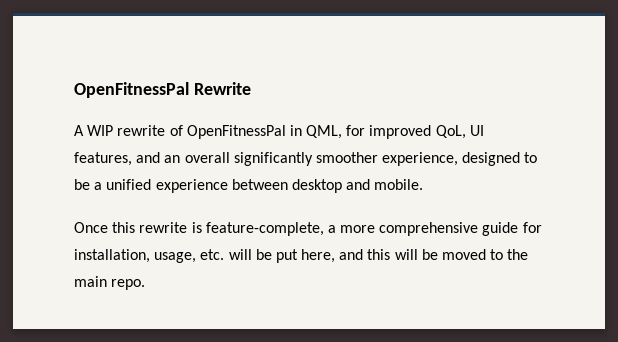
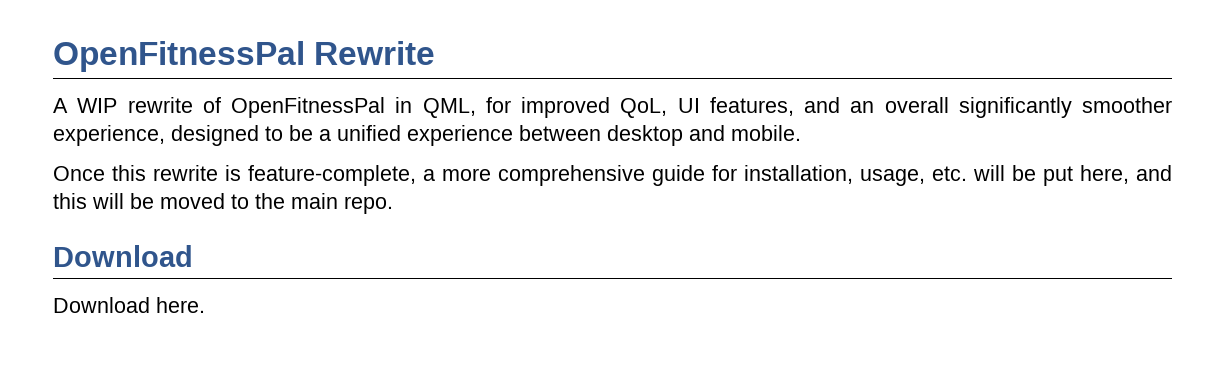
  Once this rewrite is feature-complete, a more comprehensive guide for installation, usage, etc. will be put here, and this will be moved to the main repo.
+ Download
+ Download here.

